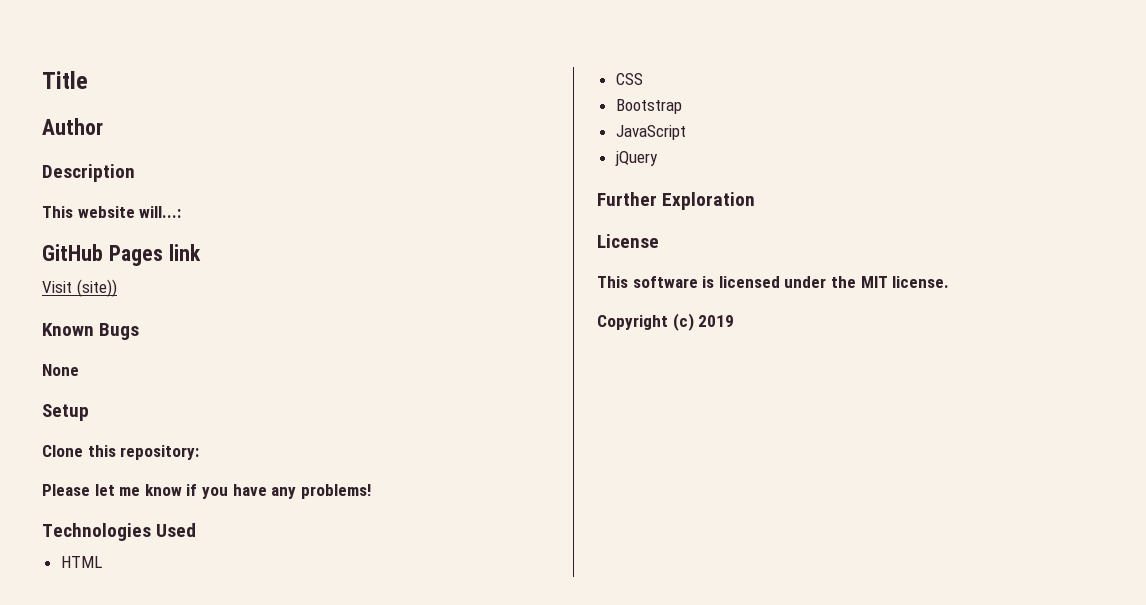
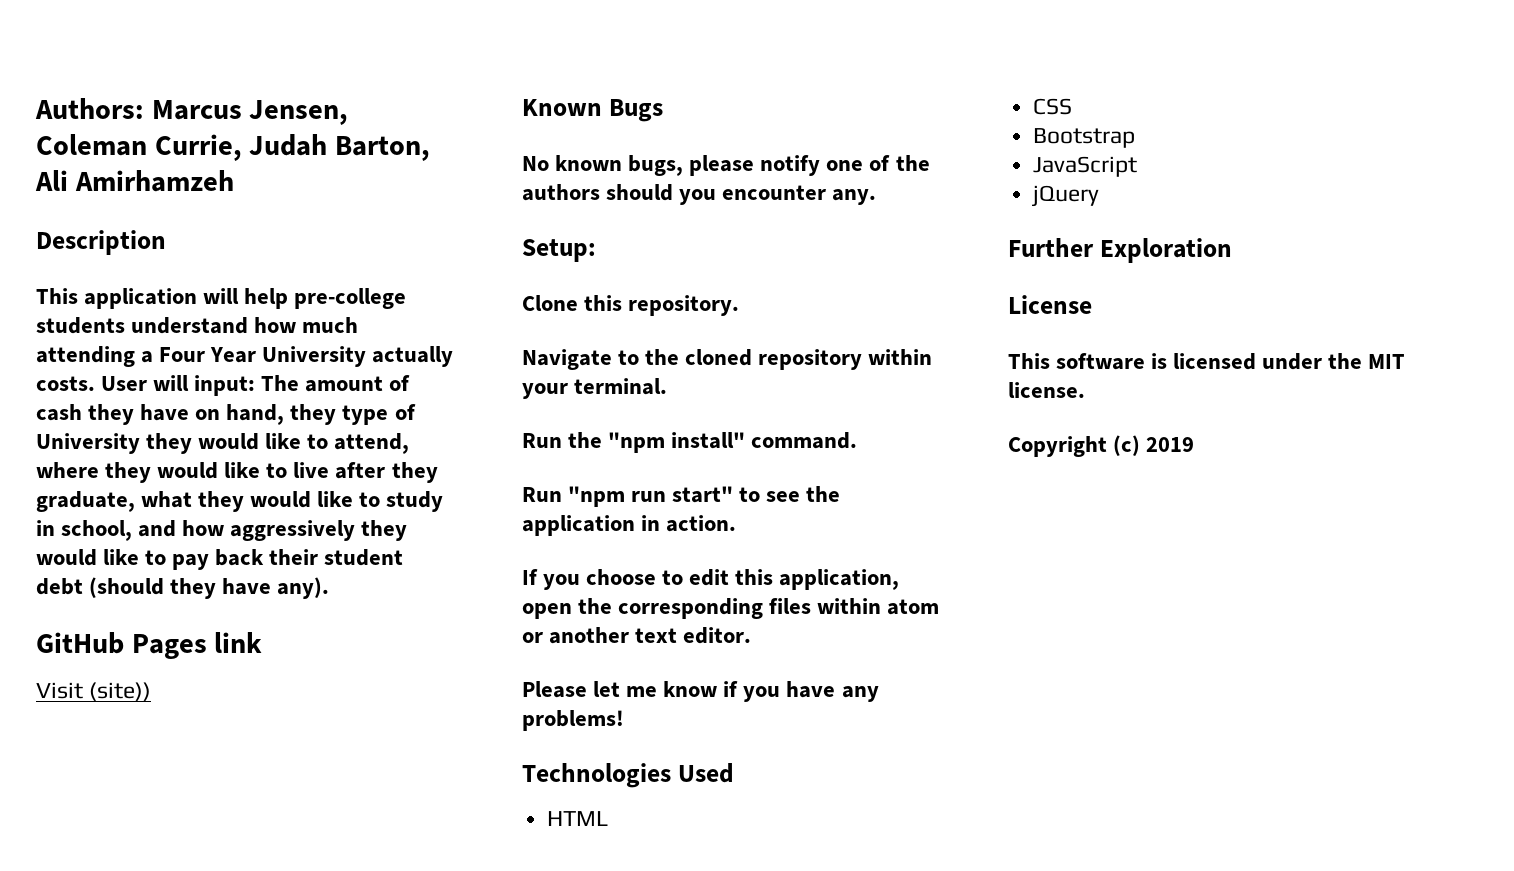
- Title
- Author
+ Authors: Marcus Jensen, Coleman Currie, Judah Barton, Ali Amirhamzeh
  Description
- This website will...:
+ This application will help pre-college students understand how much attending a Four Year University actually costs. User will input: The amount of cash they have on hand, they type of University they would like to attend, where they would like to live after they graduate, what they would like to study in school, and how aggressively they would like to pay back their student debt (should they have any).
- None
- Setup
- Clone this repository:
+ No known bugs, please notify one of the authors should you encounter any.
+ Setup:
+ Clone this repository.
+ Navigate to the cloned repository within your terminal.
+ Run the "npm install" command.
+ Run "npm run start" to see the application in action.
+ If you choose to edit this application, open the corresponding files within atom or another text editor.

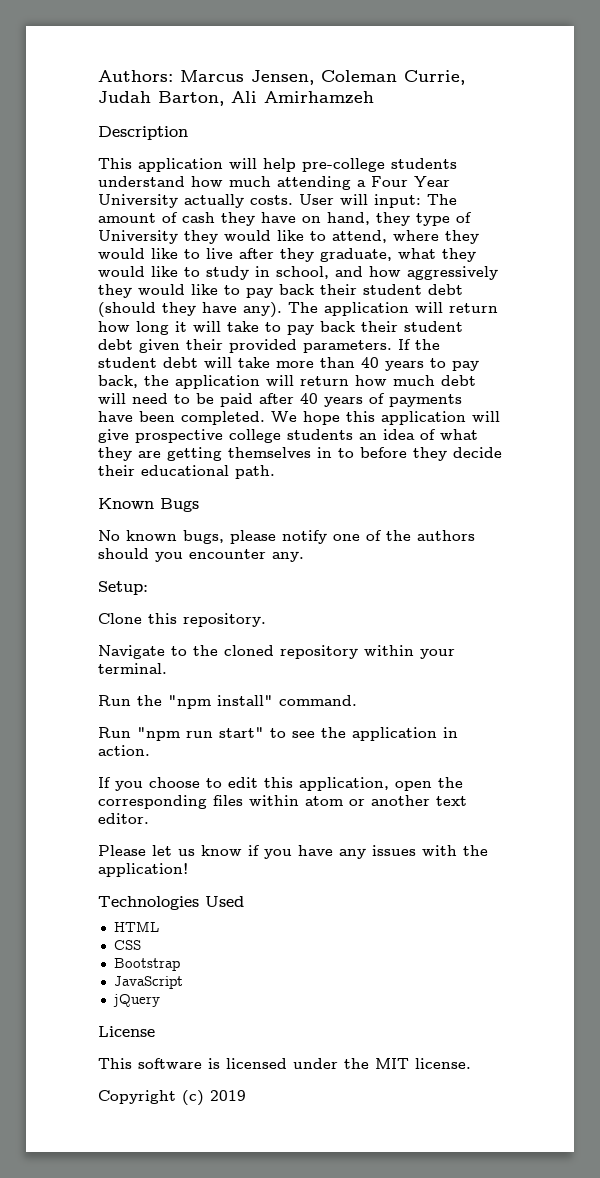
- User will input: The amount of cash they have on hand, they type of University they would like to attend, where they would like to live after they graduate, what they would like to study in school, and how aggressively they would like to pay back their student debt (should they have any).
- GitHub Pages link
- Visit (site))
+ User will input: The amount of cash they have on hand, they type of University they would like to attend, where they would like to live after they graduate, what they would like to study in school, and how aggressively they would like to pay back their student debt (should they have any). The application will return how long it will take to pay back their student debt given their provided parameters. If the student debt will take more than 40 years to pay back, the application will return how much debt will need to be paid after 40 years of payments have been completed. We hope this application will give prospective college students an idea of what they are getting themselves in to before they decide their educational path.
- Please let me know if you have any problems!
+ Please let us know if you have any issues with the application!
- Further Exploration

